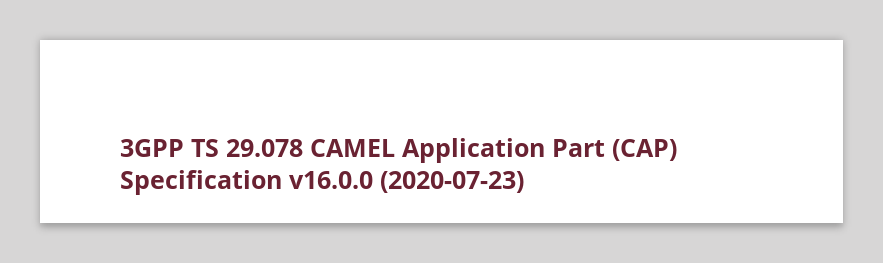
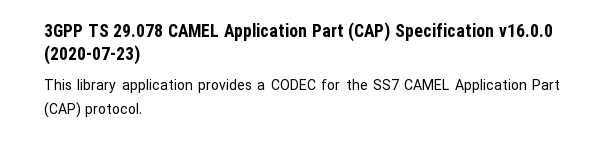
+ This library application provides a CODEC for the SS7 CAMEL Application Part (CAP) protocol.

